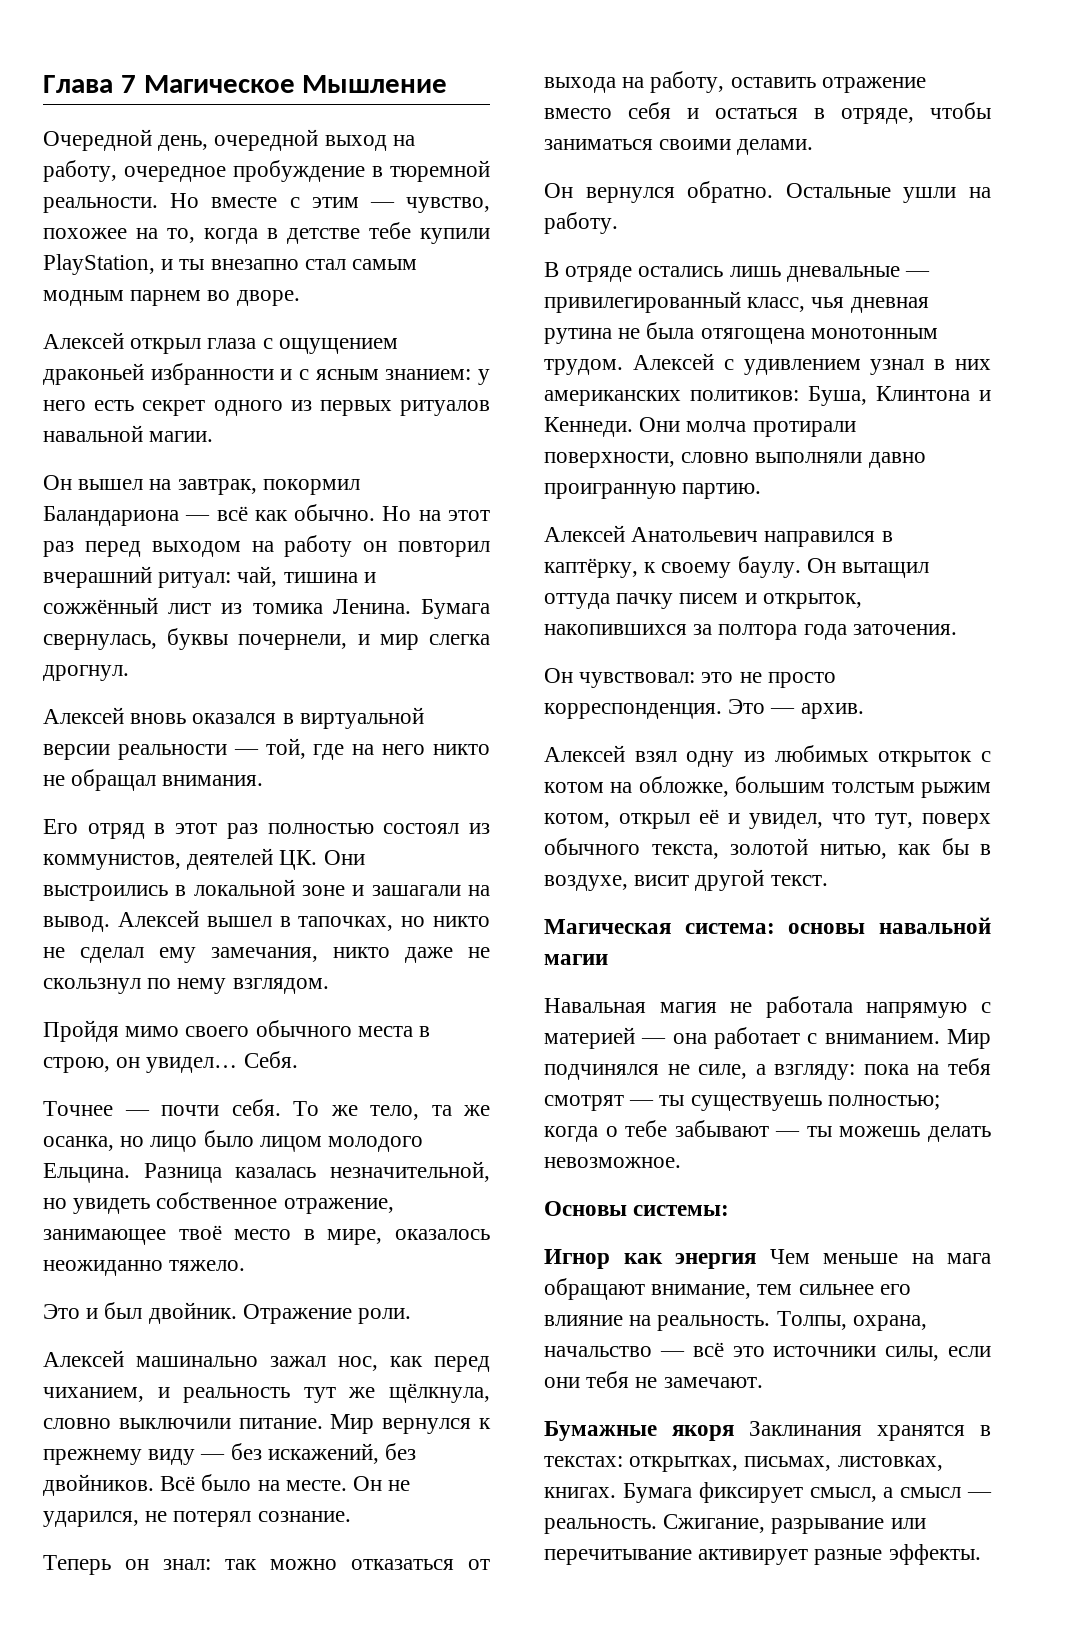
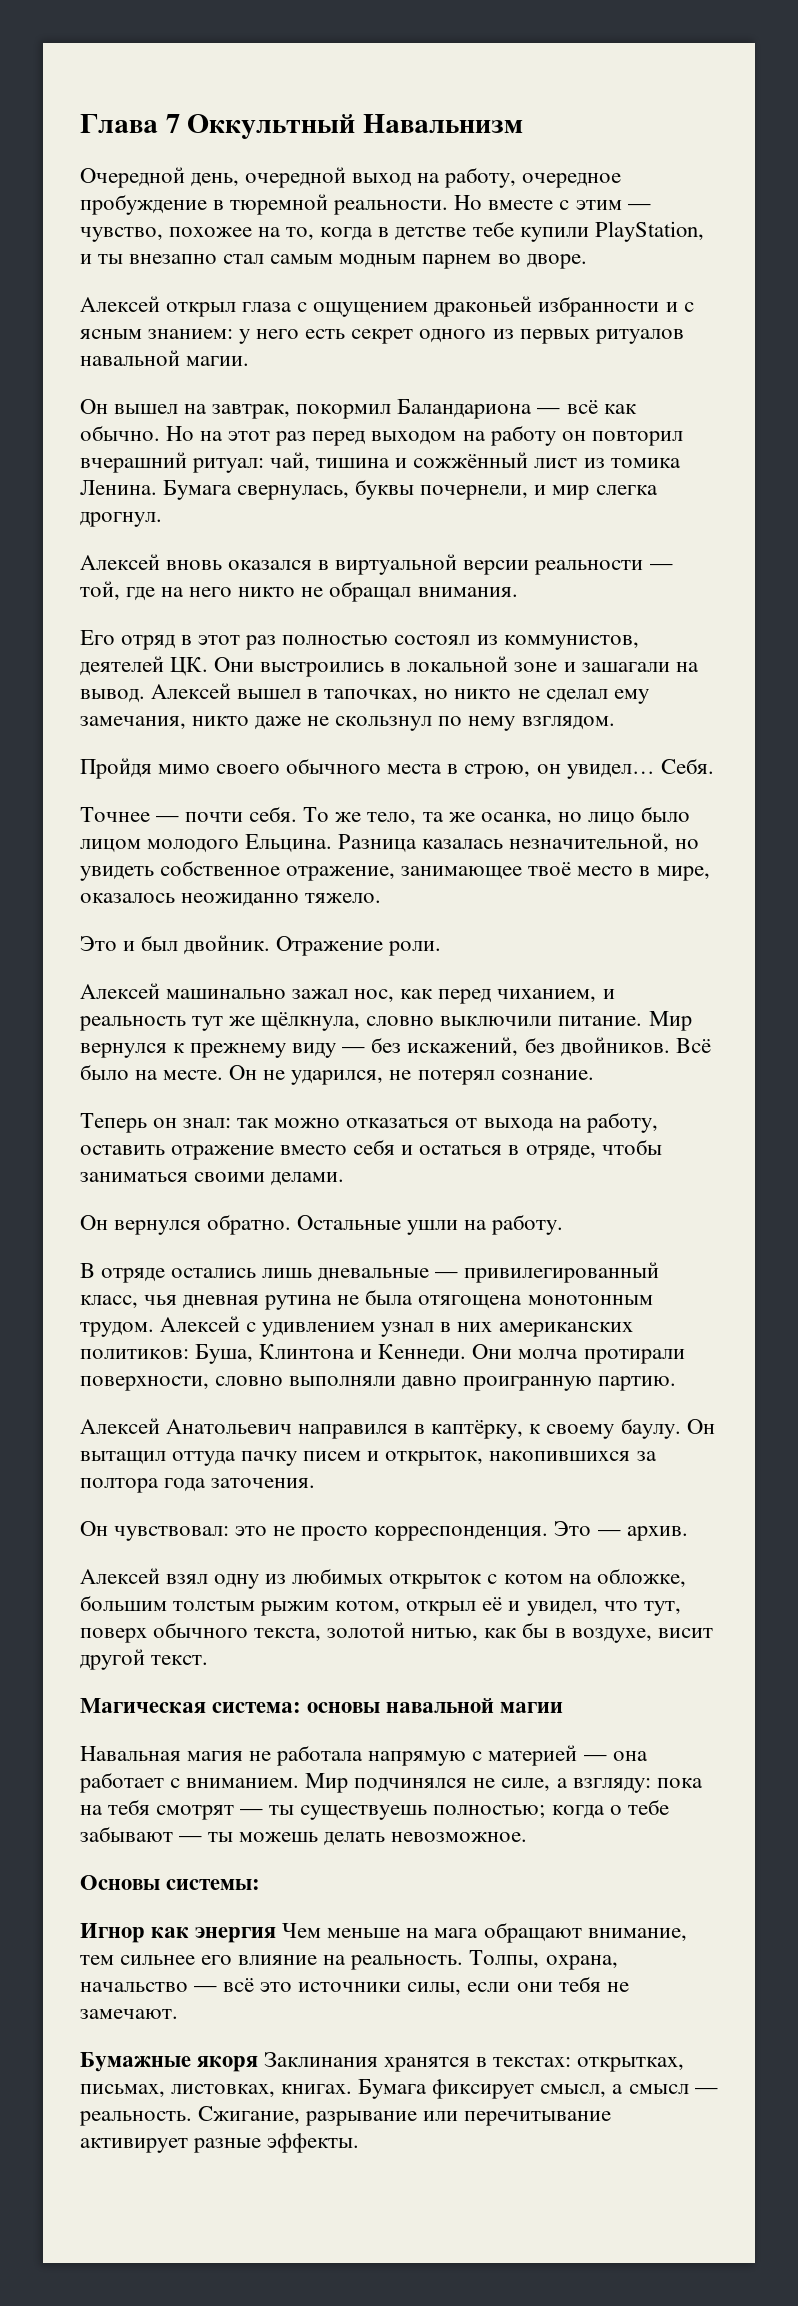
- Глава 7 Магическое Мышление
+ Глава 7 Оккультный Навальнизм

